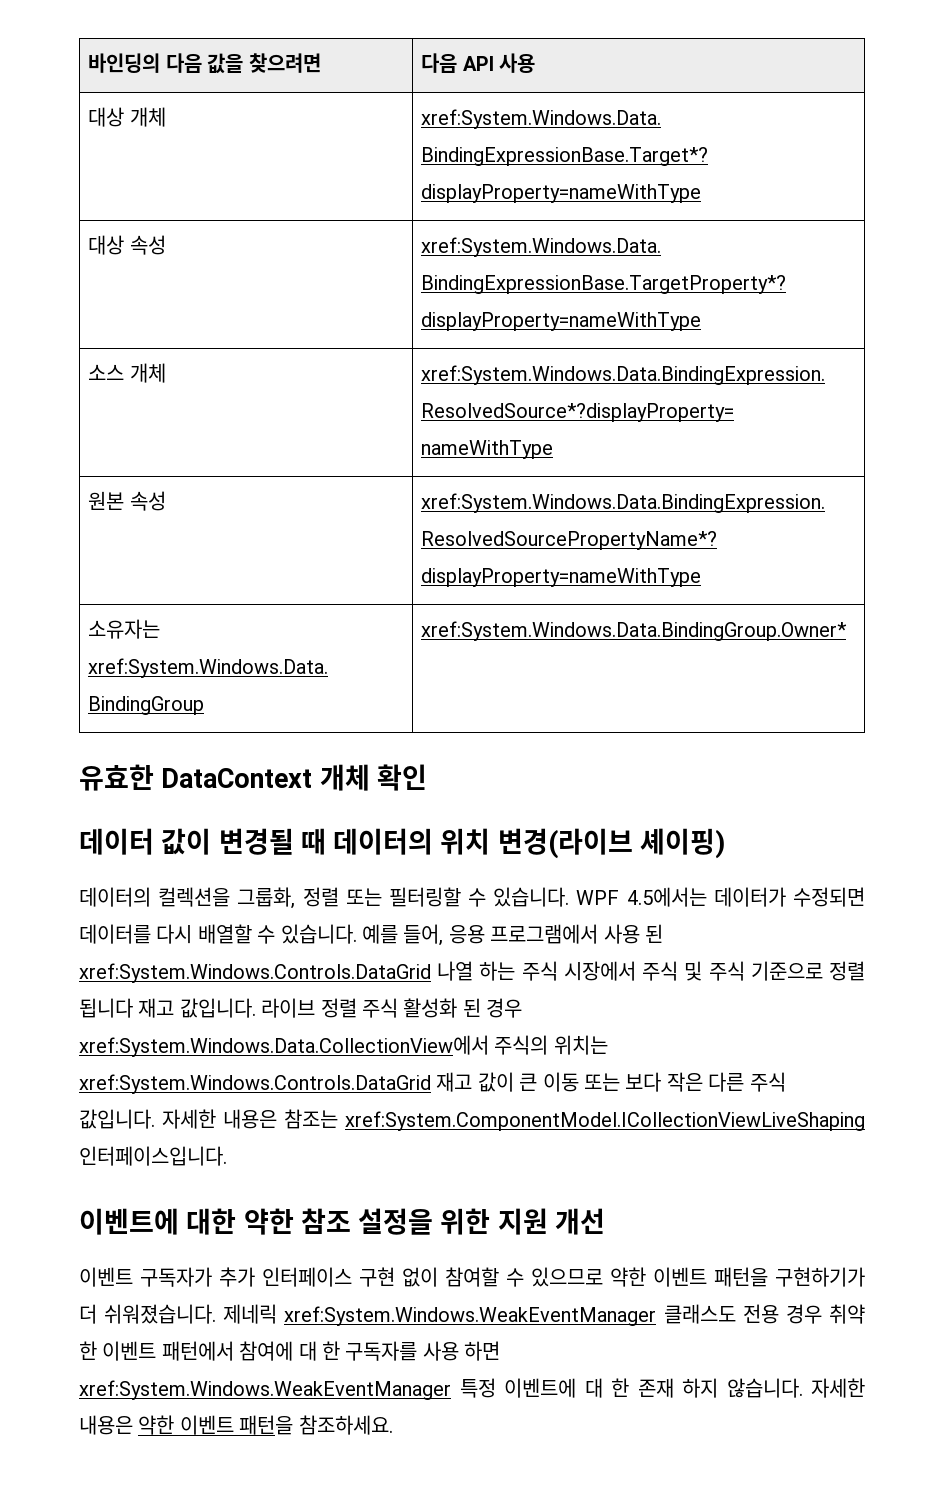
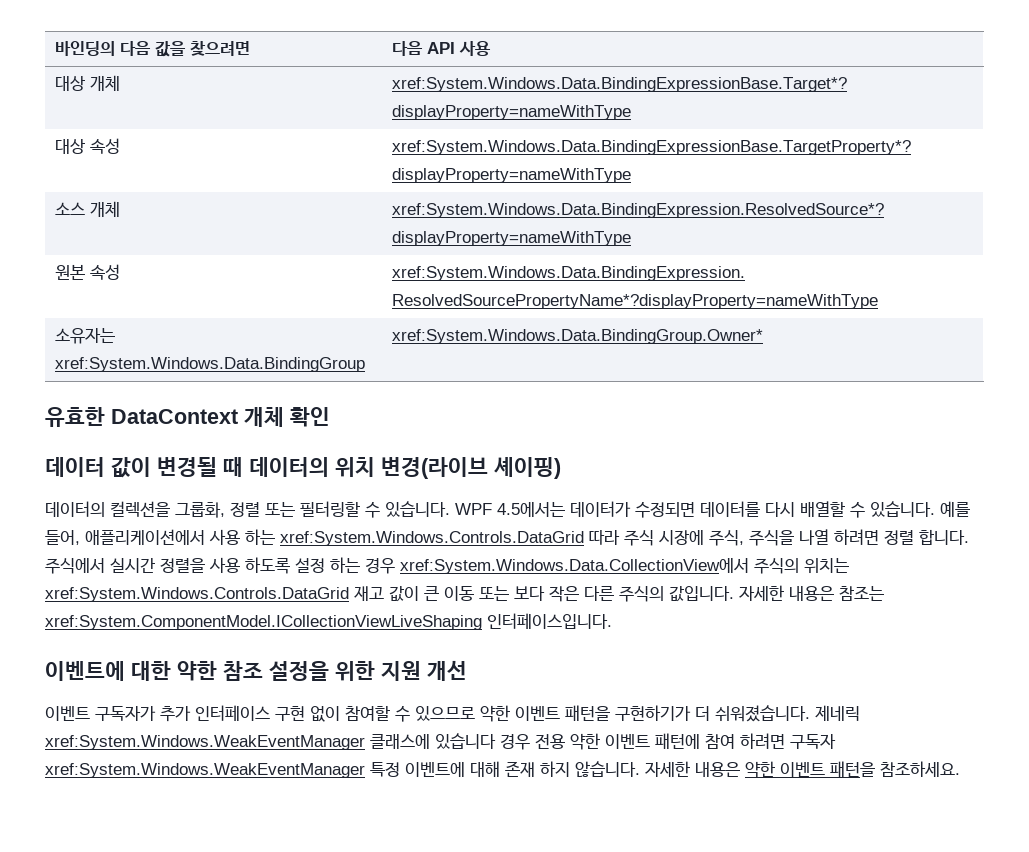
- 예를 들어, 응용 프로그램에서 사용 된 xref:System.Windows.Controls.DataGrid 나열 하는 주식 시장에서 주식 및 주식 기준으로 정렬 됩니다 재고 값입니다. 라이브 정렬 주식 활성화 된 경우 xref:System.Windows.Data.CollectionView에서 주식의 위치는 xref:System.Windows.Controls.DataGrid 재고 값이 큰 이동 또는 보다 작은 다른 주식 값입니다.
+ 예를 들어, 애플리케이션에서 사용 하는 xref:System.Windows.Controls.DataGrid 따라 주식 시장에 주식, 주식을 나열 하려면 정렬 합니다. 주식에서 실시간 정렬을 사용 하도록 설정 하는 경우 xref:System.Windows.Data.CollectionView에서 주식의 위치는 xref:System.Windows.Controls.DataGrid 재고 값이 큰 이동 또는 보다 작은 다른 주식의 값입니다.
- 제네릭 xref:System.Windows.WeakEventManager 클래스도 전용 경우 취약 한 이벤트 패턴에서 참여에 대 한 구독자를 사용 하면 xref:System.Windows.WeakEventManager 특정 이벤트에 대 한 존재 하지 않습니다.
+ 제네릭 xref:System.Windows.WeakEventManager 클래스에 있습니다 경우 전용 약한 이벤트 패턴에 참여 하려면 구독자 xref:System.Windows.WeakEventManager 특정 이벤트에 대해 존재 하지 않습니다.

